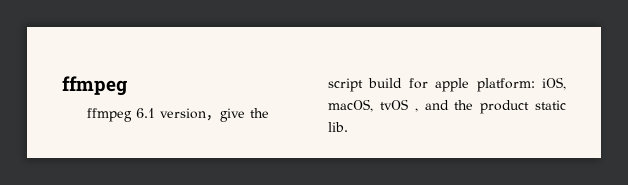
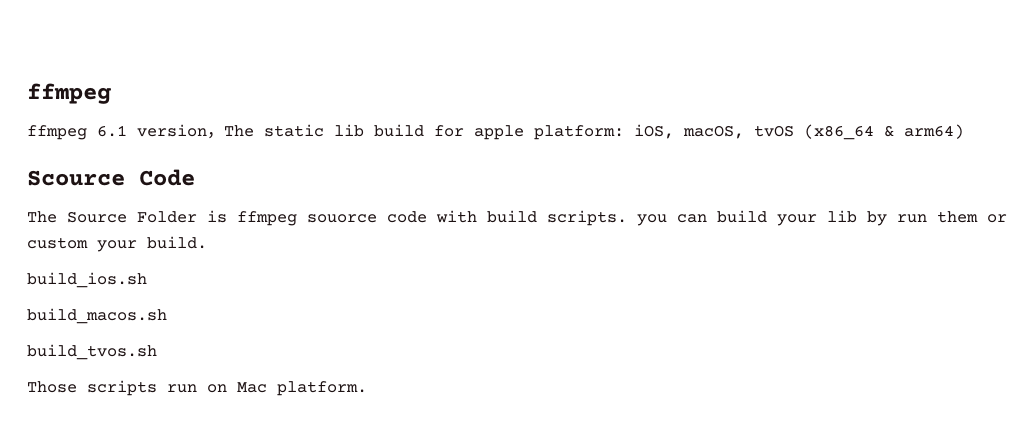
- ffmpeg 6.1 version，give the script build for apple platform: iOS, macOS, tvOS , and the product static lib.
+ ffmpeg 6.1 version，The static lib build for apple platform: iOS, macOS, tvOS (x86_64 & arm64)
+ Scource Code
+ The Source Folder is ffmpeg souorce code with build scripts. you can build your lib by run them or custom your build.
+ build_ios.sh
+ build_macos.sh
+ build_tvos.sh
+ Those scripts run on Mac platform.

